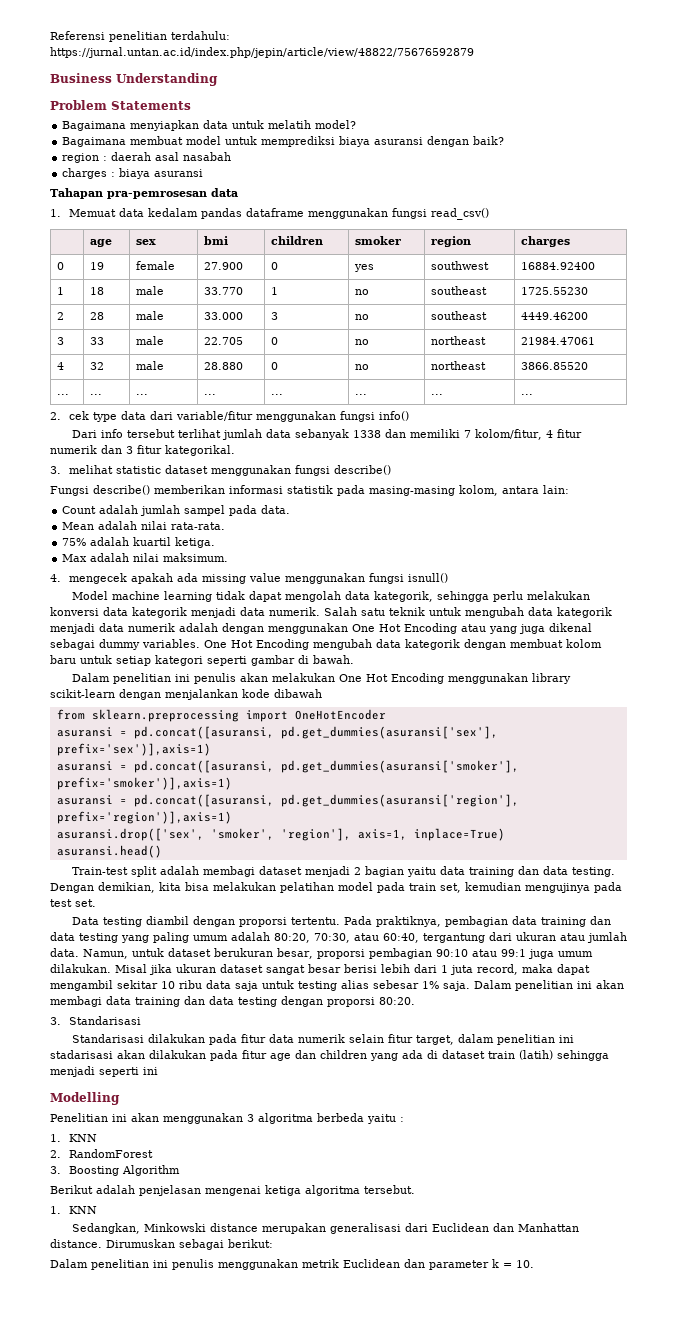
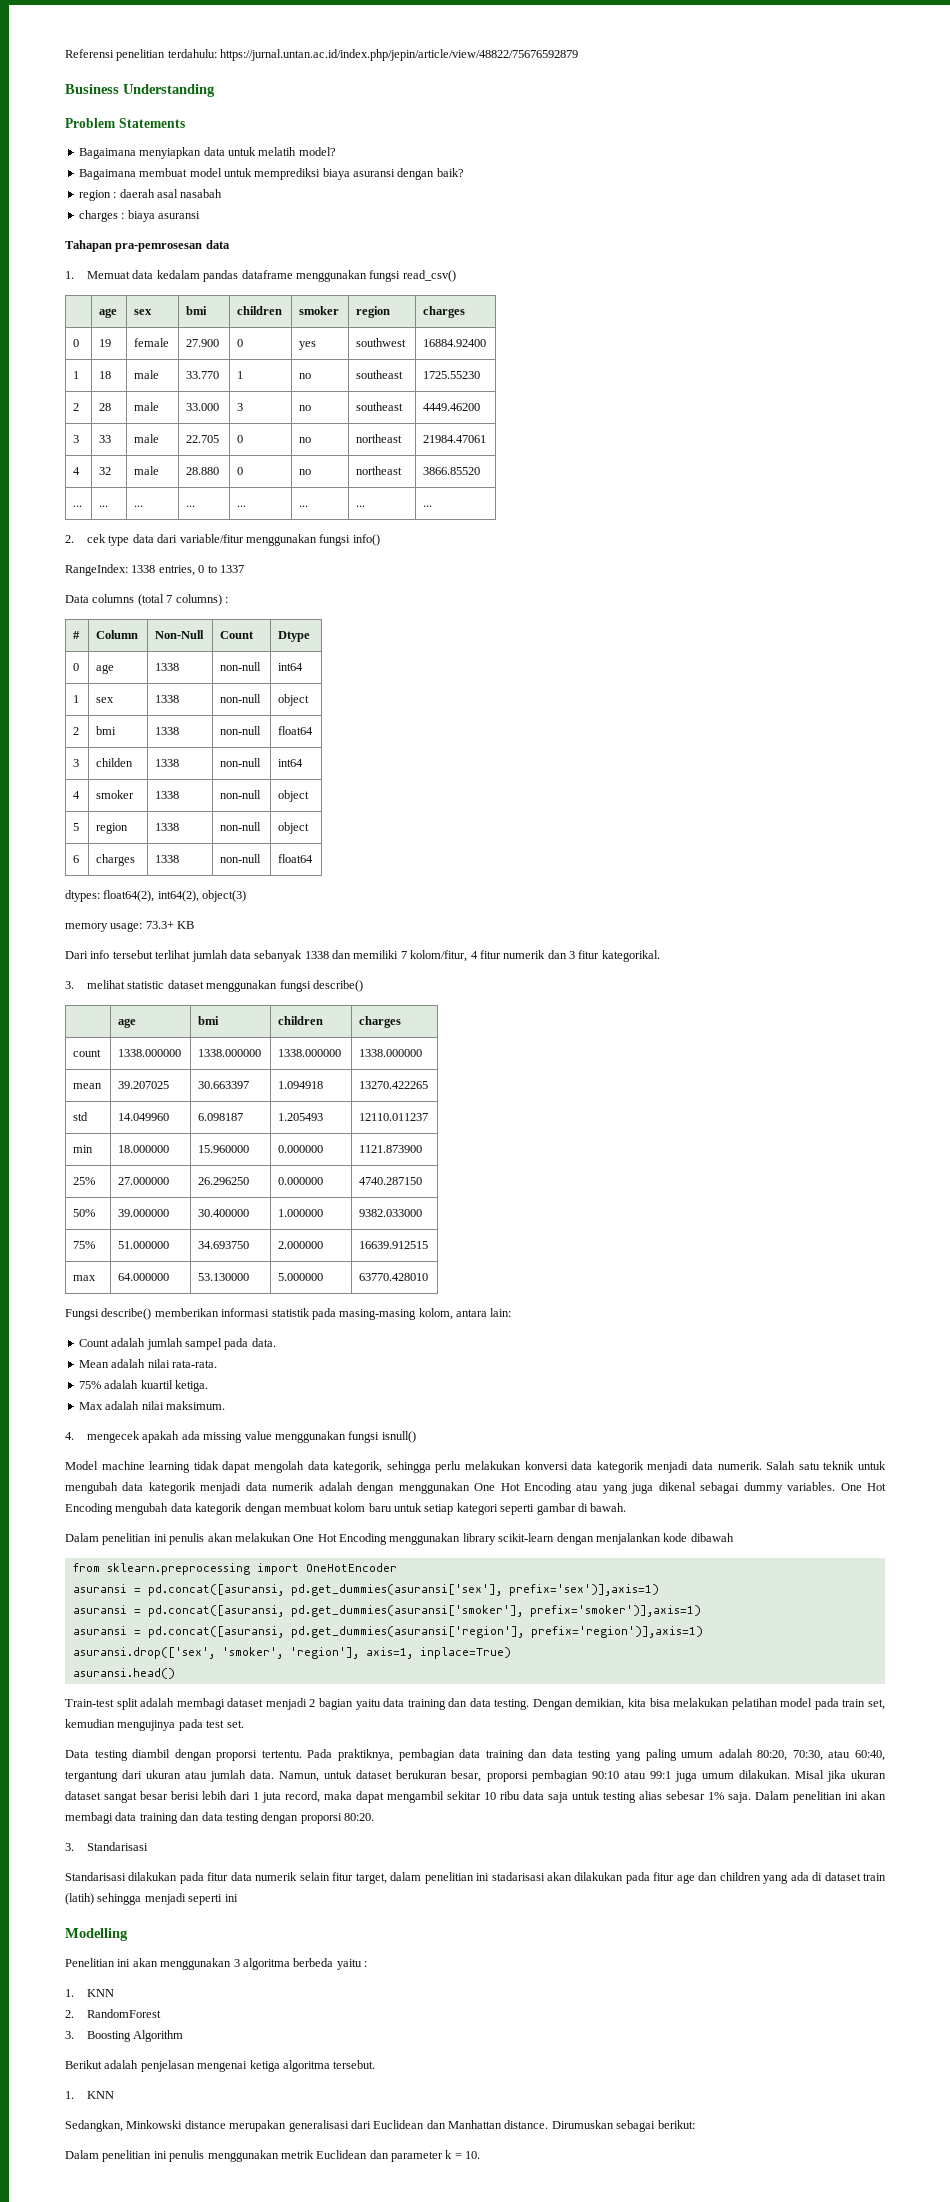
+ RangeIndex: 1338 entries, 0 to 1337
+ Data columns (total 7 columns) :
+ # | Column | Non-Null | Count | Dtype
+ 0 | age | 1338 | non-null | int64
+ 1 | sex | 1338 | non-null | object
+ 2 | bmi | 1338 | non-null | float64
+ 3 | childen | 1338 | non-null | int64
+ 4 | smoker | 1338 | non-null | object
+ 5 | region | 1338 | non-null | object
+ 6 | charges | 1338 | non-null | float64
+ dtypes: float64(2), int64(2), object(3)
+ memory usage: 73.3+ KB
+ | age | bmi | children | charges
+ count | 1338.000000 | 1338.000000 | 1338.000000 | 1338.000000
+ mean | 39.207025 | 30.663397 | 1.094918 | 13270.422265
+ std | 14.049960 | 6.098187 | 1.205493 | 12110.011237
+ min | 18.000000 | 15.960000 | 0.000000 | 1121.873900
+ 25% | 27.000000 | 26.296250 | 0.000000 | 4740.287150
+ 50% | 39.000000 | 30.400000 | 1.000000 | 9382.033000
+ 75% | 51.000000 | 34.693750 | 2.000000 | 16639.912515
+ max | 64.000000 | 53.130000 | 5.000000 | 63770.428010

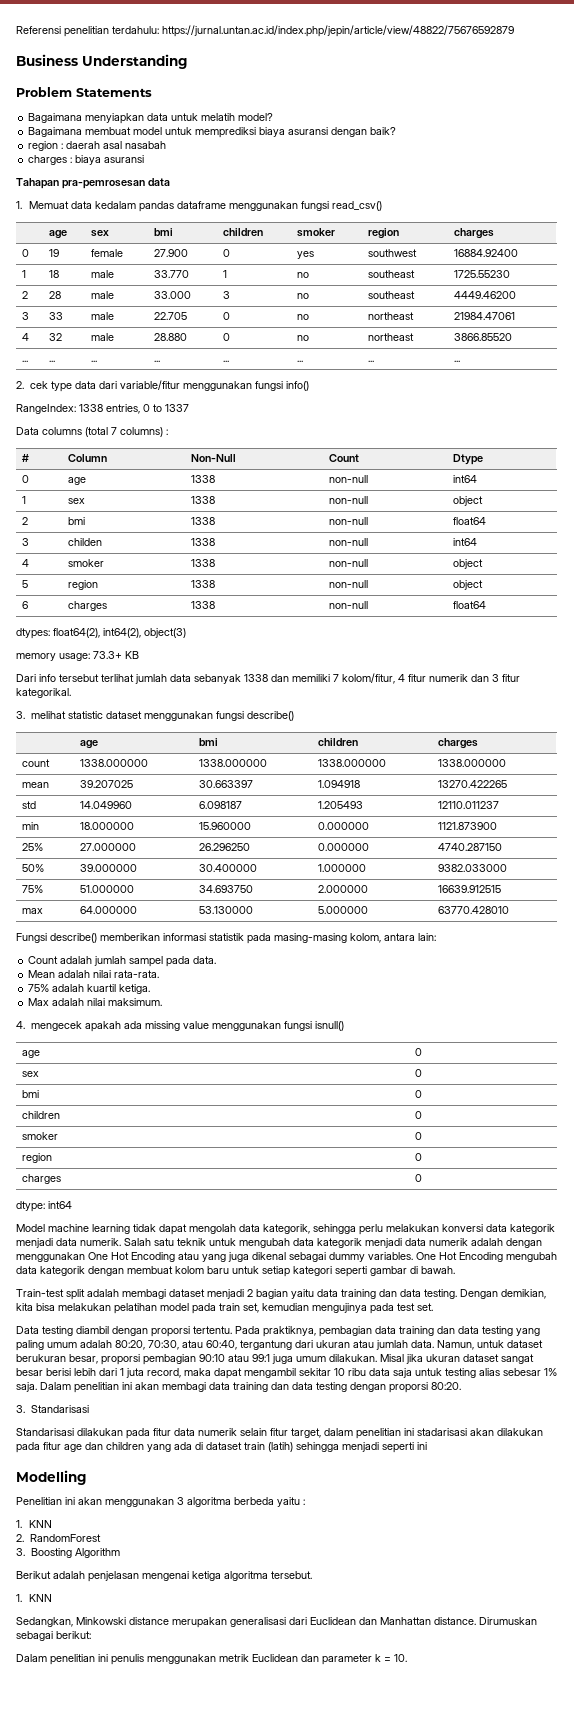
+ age | 0
+ sex | 0
+ bmi | 0
+ children | 0
+ smoker | 0
+ region | 0
+ charges | 0
+ dtype: int64
- Dalam penelitian ini penulis akan melakukan One Hot Encoding menggunakan library scikit-learn dengan menjalankan kode dibawah
- from sklearn.preprocessing import OneHotEncoder
- asuransi = pd.concat([asuransi, pd.get_dummies(asuransi['sex'], prefix='sex')],axis=1)
- asuransi = pd.concat([asuransi, pd.get_dummies(asuransi['smoker'], prefix='smoker')],axis=1)
- asuransi = pd.concat([asuransi, pd.get_dummies(asuransi['region'], prefix='region')],axis=1)
- asuransi.drop(['sex', 'smoker', 'region'], axis=1, inplace=True)
- asuransi.head()

